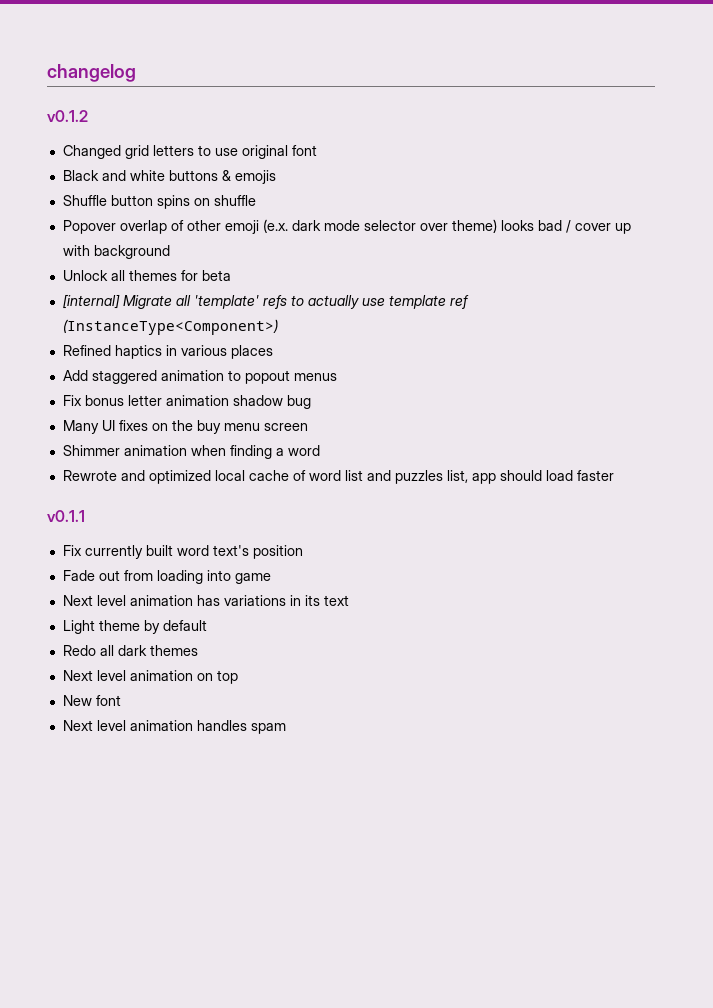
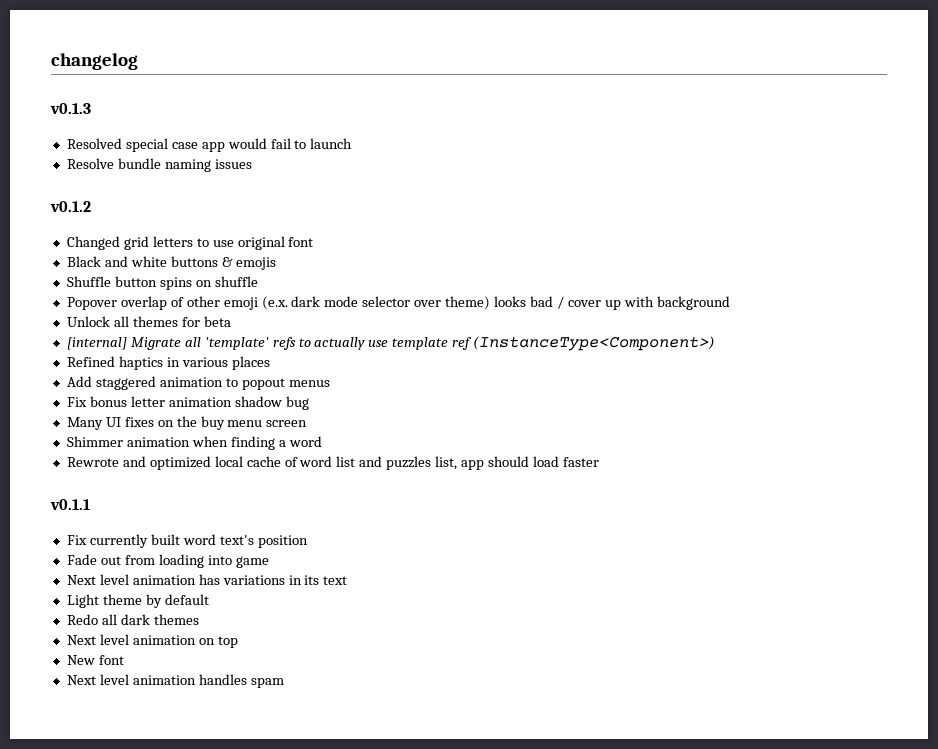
+ v0.1.3
+ Resolved special case app would fail to launch
+ Resolve bundle naming issues

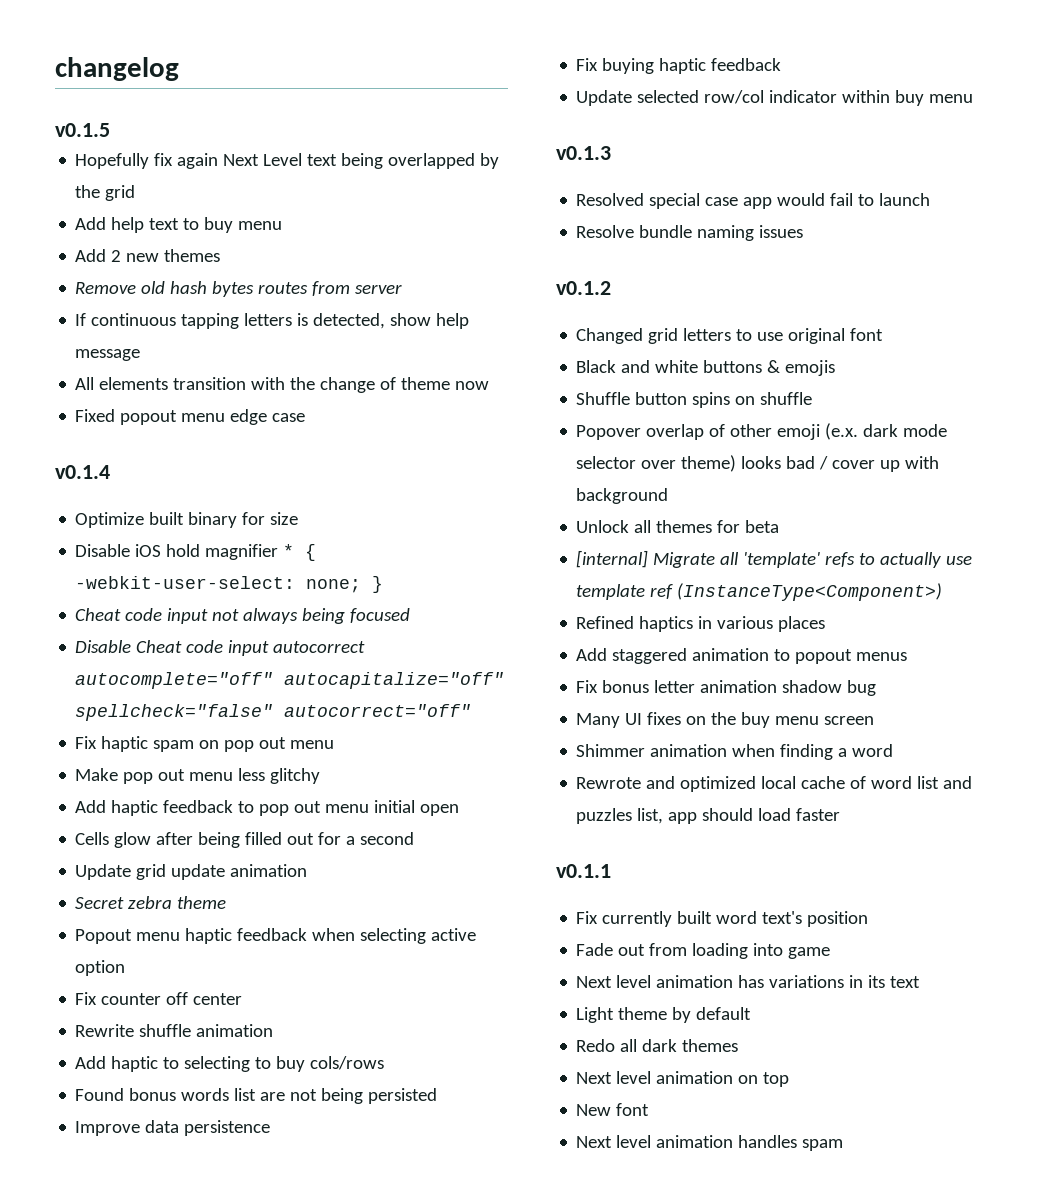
+ v0.1.5
+ Hopefully fix again Next Level text being overlapped by the grid
+ Add help text to buy menu
+ Add 2 new themes
+ Remove old hash bytes routes from server
+ If continuous tapping letters is detected, show help message
+ All elements transition with the change of theme now
+ Fixed popout menu edge case
+ v0.1.4
+ Optimize built binary for size
+ Disable iOS hold magnifier * { -webkit-user-select: none; }
+ Cheat code input not always being focused
+ Disable Cheat code input autocorrect autocomplete="off" autocapitalize="off" spellcheck="false" autocorrect="off"
+ Fix haptic spam on pop out menu
+ Make pop out menu less glitchy
+ Add haptic feedback to pop out menu initial open
+ Cells glow after being filled out for a second
+ Update grid update animation
+ Secret zebra theme
+ Popout menu haptic feedback when selecting active option
+ Fix counter off center
+ Rewrite shuffle animation
+ Add haptic to selecting to buy cols/rows
+ Found bonus words list are not being persisted
+ Improve data persistence
+ Fix buying haptic feedback
+ Update selected row/col indicator within buy menu

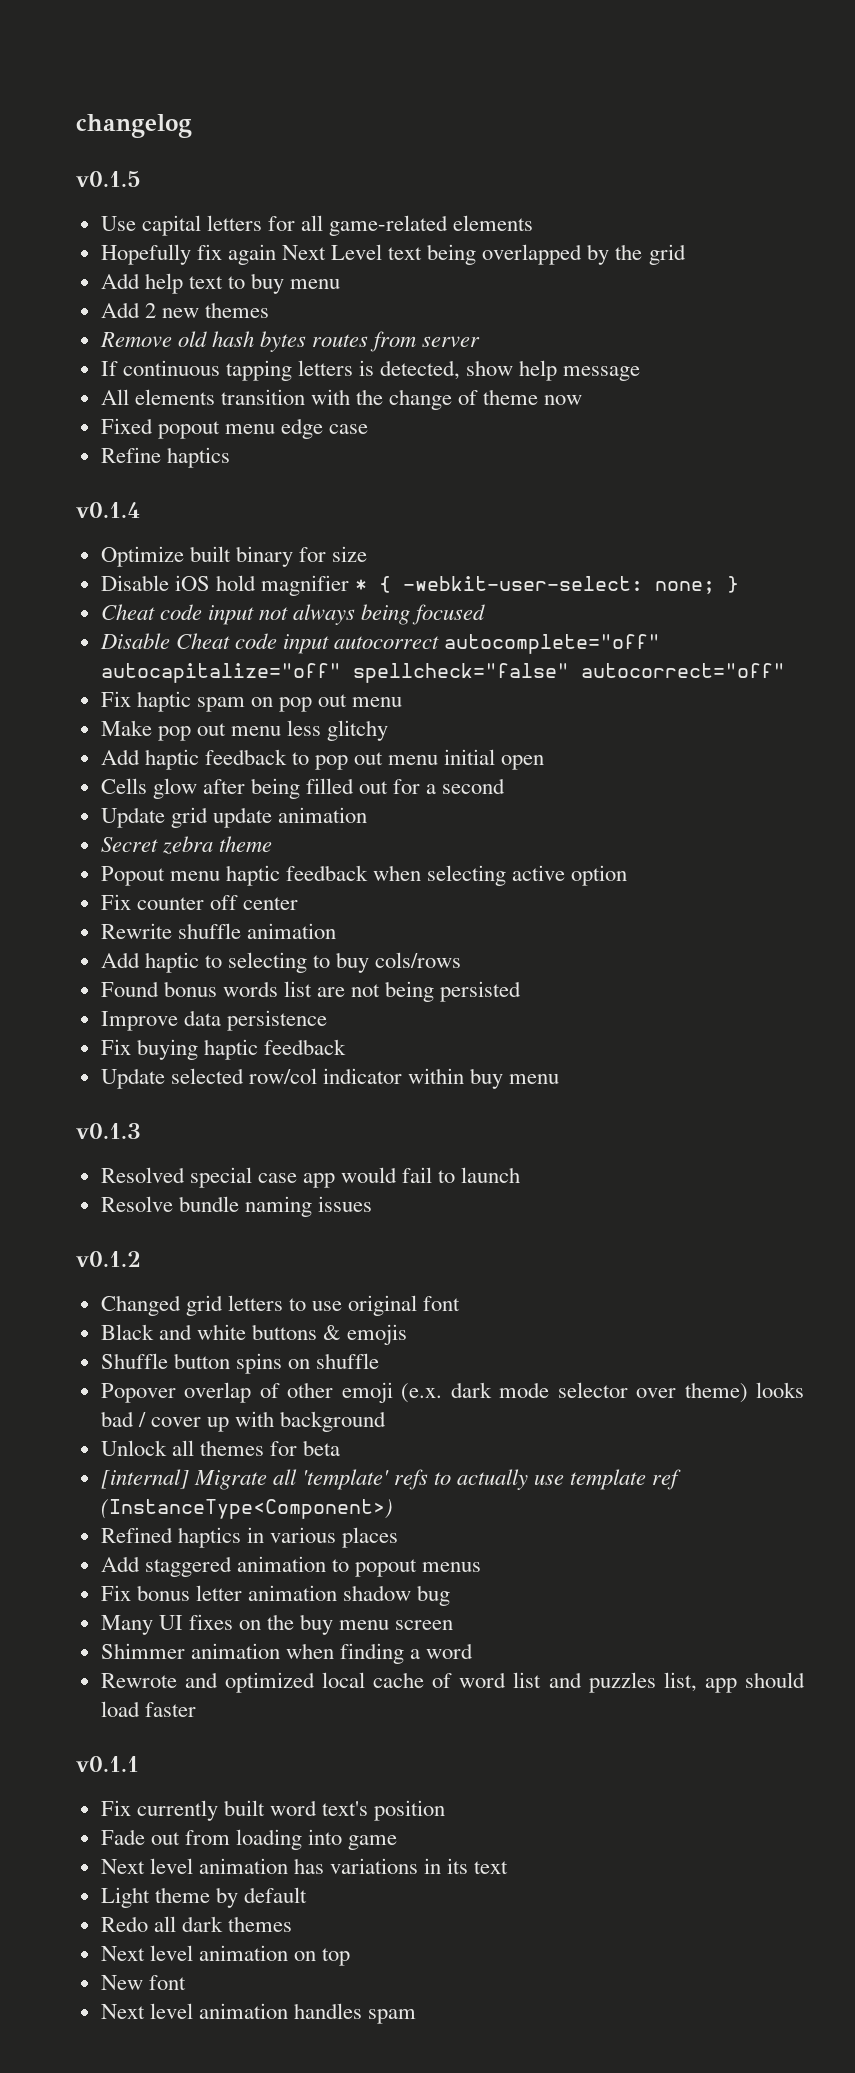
+ Use capital letters for all game-related elements
+ Refine haptics

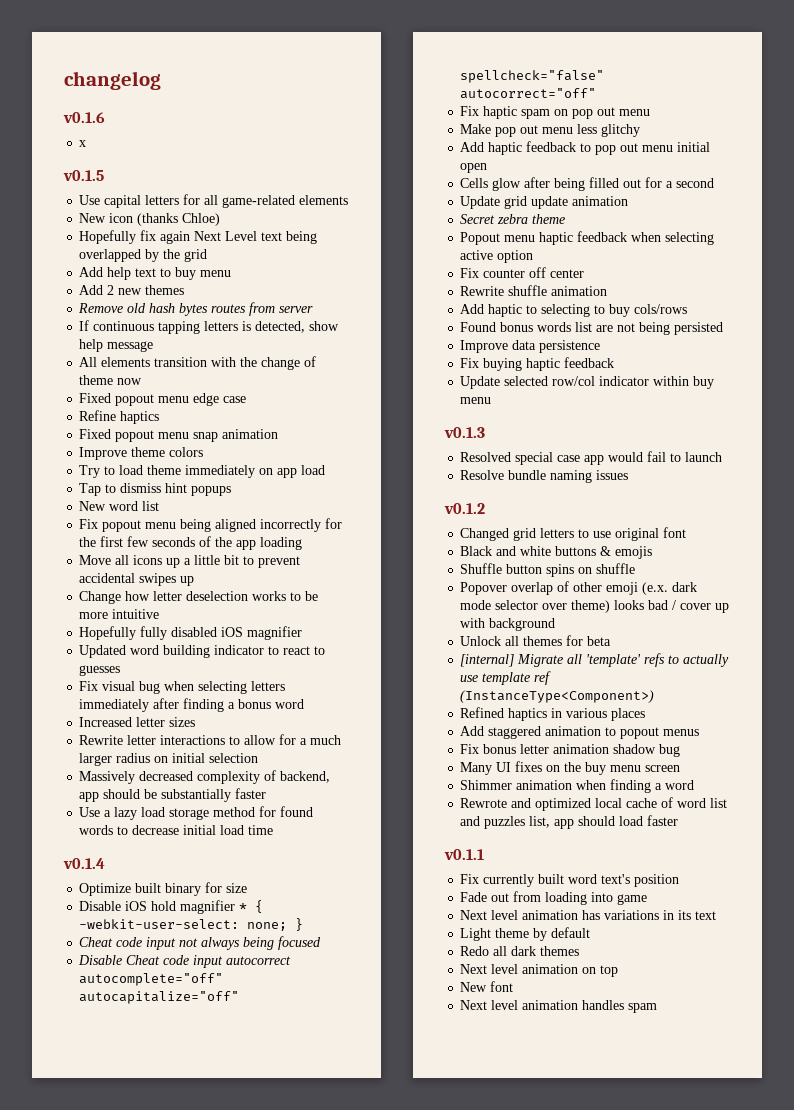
+ v0.1.6
+ x
+ New icon (thanks Chloe)
+ Fixed popout menu snap animation
+ Improve theme colors
+ Try to load theme immediately on app load
+ Tap to dismiss hint popups
+ New word list
+ Fix popout menu being aligned incorrectly for the first few seconds of the app loading
+ Move all icons up a little bit to prevent accidental swipes up
+ Change how letter deselection works to be more intuitive
+ Hopefully fully disabled iOS magnifier
+ Updated word building indicator to react to guesses
+ Fix visual bug when selecting letters immediately after finding a bonus word
+ Increased letter sizes
+ Rewrite letter interactions to allow for a much larger radius on initial selection
+ Massively decreased complexity of backend, app should be substantially faster
+ Use a lazy load storage method for found words to decrease initial load time

